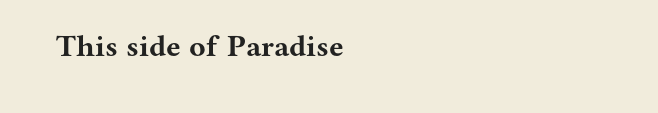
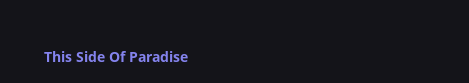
- This side of Paradise
+ This Side Of Paradise

